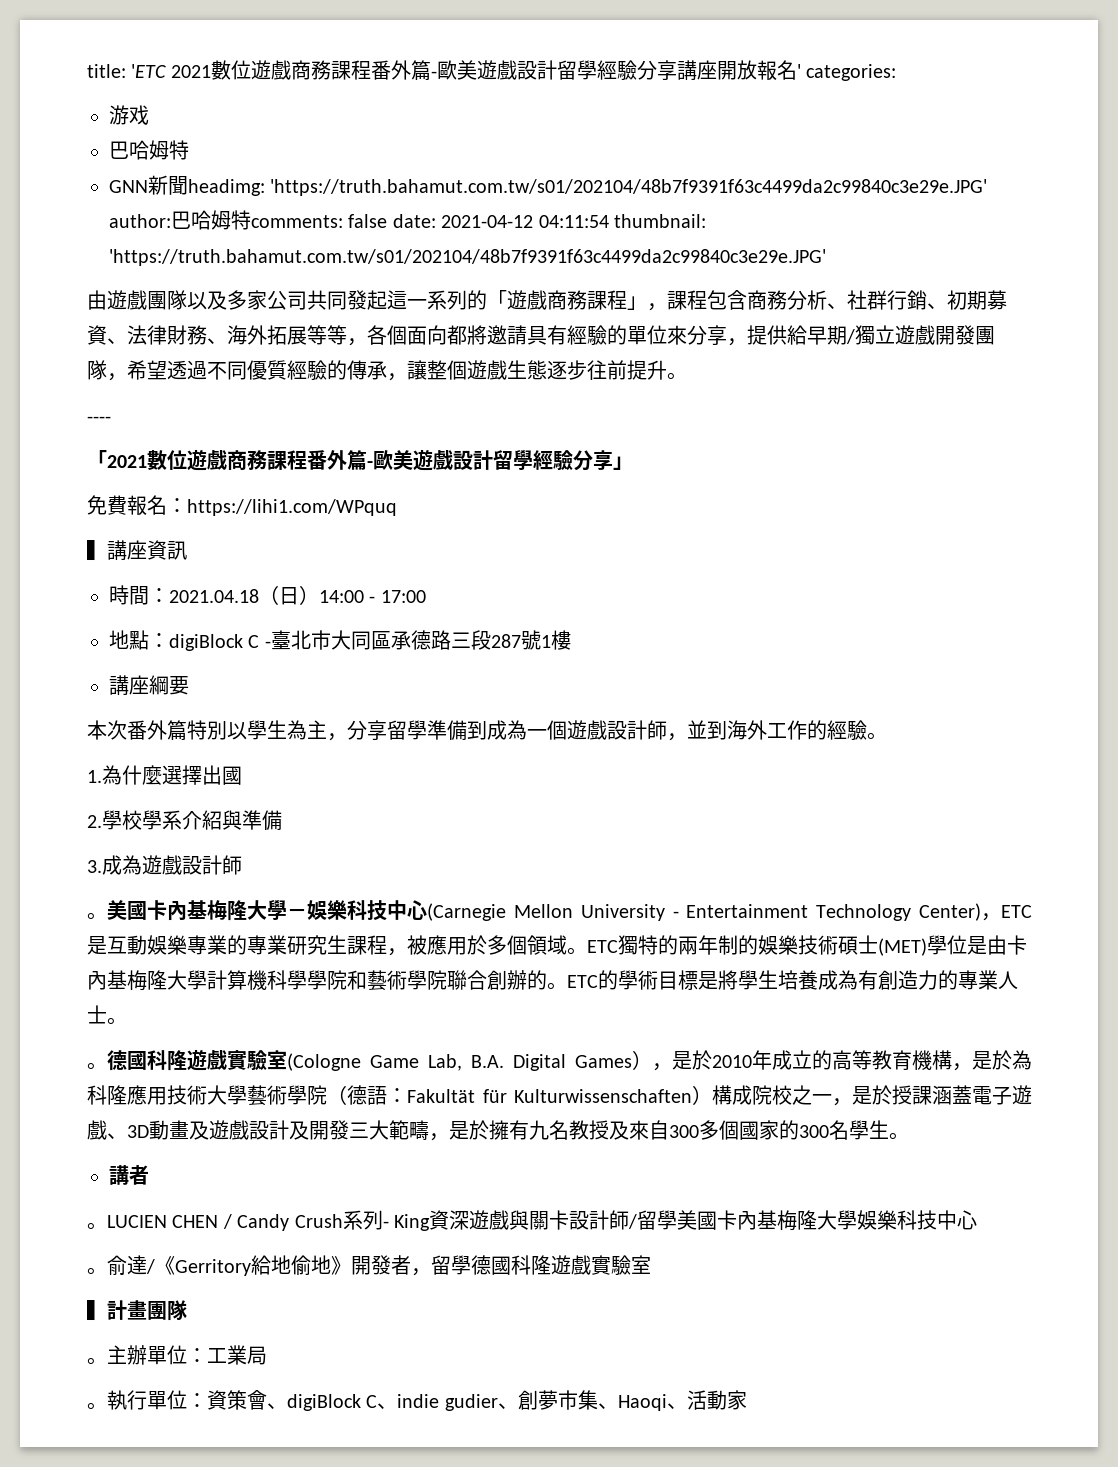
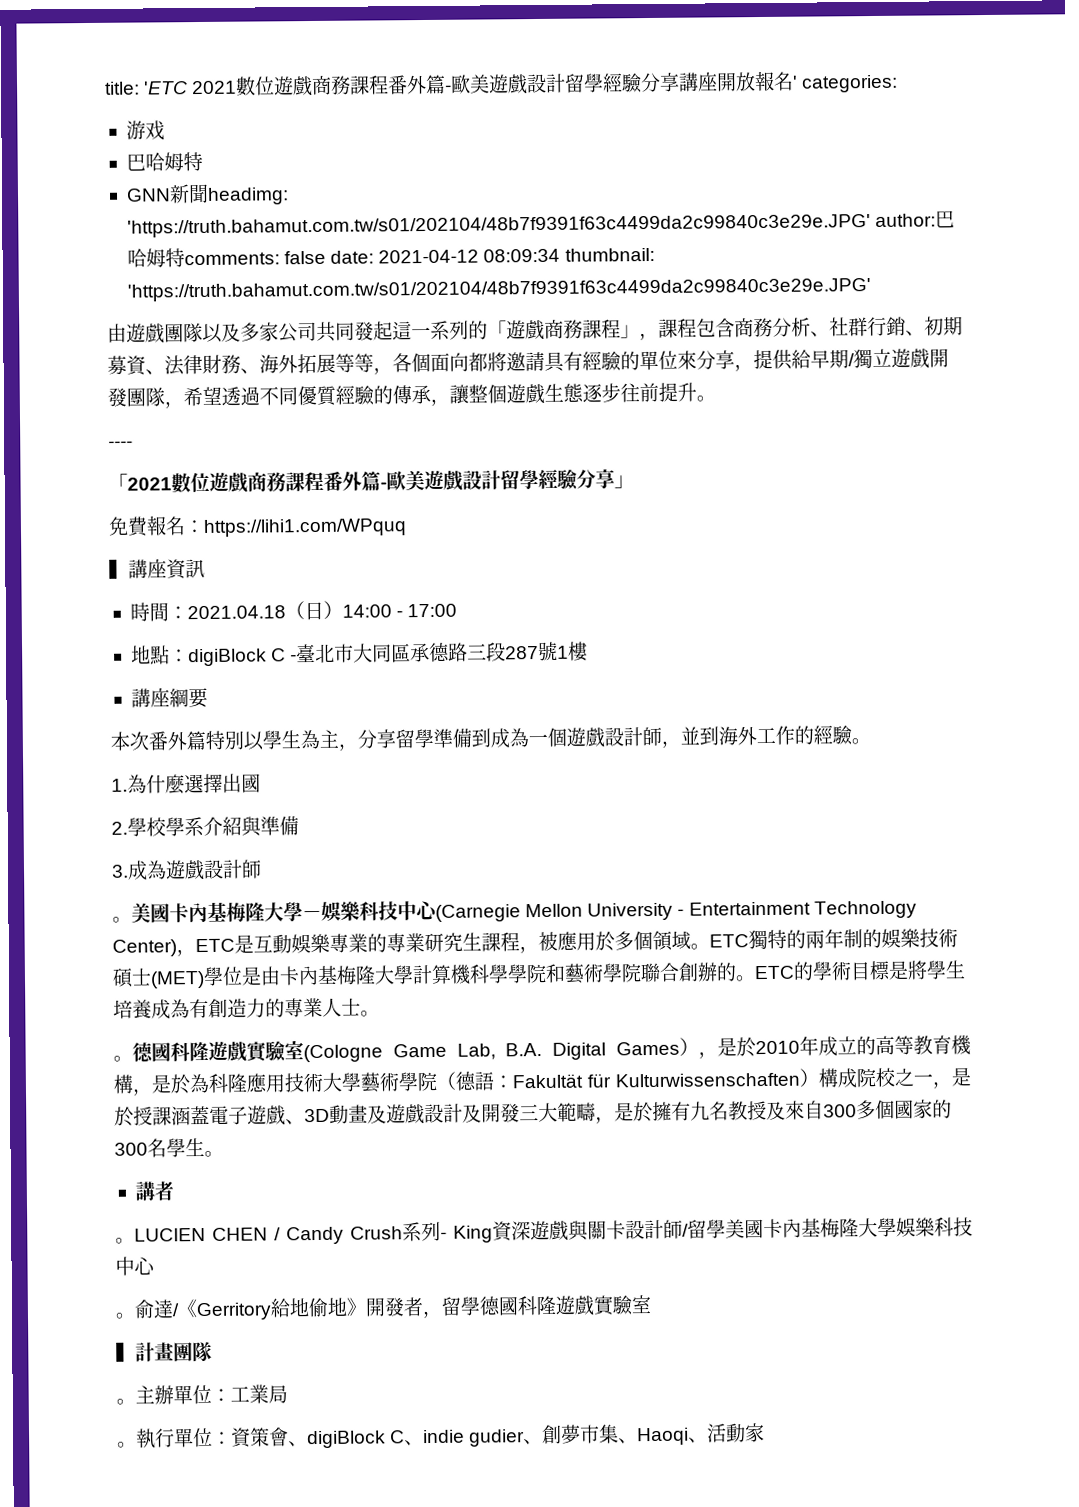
- GNN新聞headimg: 'https://truth.bahamut.com.tw/s01/202104/48b7f9391f63c4499da2c99840c3e29e.JPG' author:巴哈姆特comments: false date: 2021-04-12 04:11:54 thumbnail: 'https://truth.bahamut.com.tw/s01/202104/48b7f9391f63c4499da2c99840c3e29e.JPG'
+ GNN新聞headimg: 'https://truth.bahamut.com.tw/s01/202104/48b7f9391f63c4499da2c99840c3e29e.JPG' author:巴哈姆特comments: false date: 2021-04-12 08:09:34 thumbnail: 'https://truth.bahamut.com.tw/s01/202104/48b7f9391f63c4499da2c99840c3e29e.JPG'

